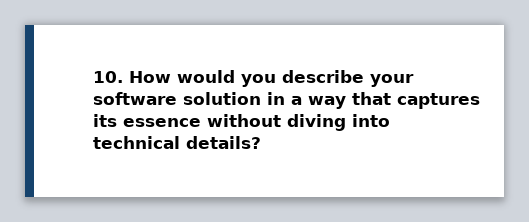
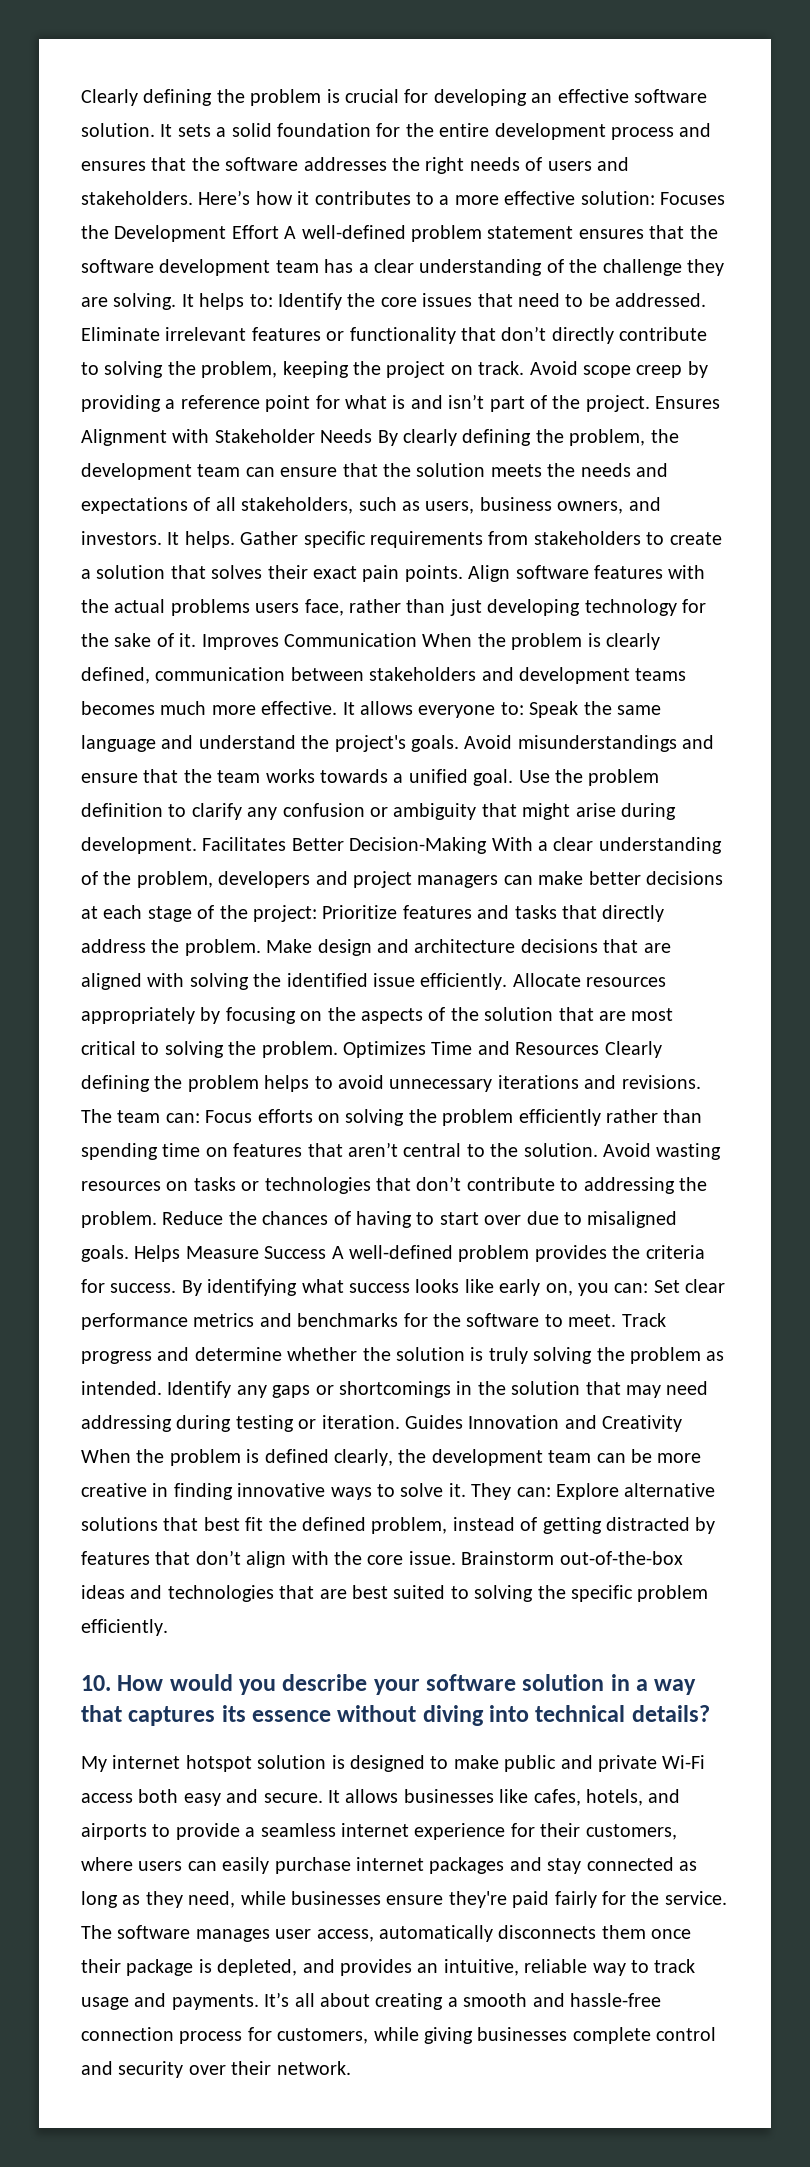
+ Clearly defining the problem is crucial for developing an effective software solution. It sets a solid foundation for the entire development process and ensures that the software addresses the right needs of users and stakeholders. Here’s how it contributes to a more effective solution: Focuses the Development Effort A well-defined problem statement ensures that the software development team has a clear understanding of the challenge they are solving. It helps to: Identify the core issues that need to be addressed. Eliminate irrelevant features or functionality that don’t directly contribute to solving the problem, keeping the project on track. Avoid scope creep by providing a reference point for what is and isn’t part of the project. Ensures Alignment with Stakeholder Needs By clearly defining the problem, the development team can ensure that the solution meets the needs and expectations of all stakeholders, such as users, business owners, and investors. It helps. Gather specific requirements from stakeholders to create a solution that solves their exact pain points. Align software features with the actual problems users face, rather than just developing technology for the sake of it. Improves Communication When the problem is clearly defined, communication between stakeholders and development teams becomes much more effective. It allows everyone to: Speak the same language and understand the project's goals. Avoid misunderstandings and ensure that the team works towards a unified goal. Use the problem definition to clarify any confusion or ambiguity that might arise during development. Facilitates Better Decision-Making With a clear understanding of the problem, developers and project managers can make better decisions at each stage of the project: Prioritize features and tasks that directly address the problem. Make design and architecture decisions that are aligned with solving the identified issue efficiently. Allocate resources appropriately by focusing on the aspects of the solution that are most critical to solving the problem. Optimizes Time and Resources Clearly defining the problem helps to avoid unnecessary iterations and revisions. The team can: Focus efforts on solving the problem efficiently rather than spending time on features that aren’t central to the solution. Avoid wasting resources on tasks or technologies that don’t contribute to addressing the problem. Reduce the chances of having to start over due to misaligned goals. Helps Measure Success A well-defined problem provides the criteria for success. By identifying what success looks like early on, you can: Set clear performance metrics and benchmarks for the software to meet. Track progress and determine whether the solution is truly solving the problem as intended. Identify any gaps or shortcomings in the solution that may need addressing during testing or iteration. Guides Innovation and Creativity When the problem is defined clearly, the development team can be more creative in finding innovative ways to solve it. They can: Explore alternative solutions that best fit the defined problem, instead of getting distracted by features that don’t align with the core issue. Brainstorm out-of-the-box ideas and technologies that are best suited to solving the specific problem efficiently.
+ My internet hotspot solution is designed to make public and private Wi-Fi access both easy and secure. It allows businesses like cafes, hotels, and airports to provide a seamless internet experience for their customers, where users can easily purchase internet packages and stay connected as long as they need, while businesses ensure they're paid fairly for the service. The software manages user access, automatically disconnects them once their package is depleted, and provides an intuitive, reliable way to track usage and payments. It’s all about creating a smooth and hassle-free connection process for customers, while giving businesses complete control and security over their network.

